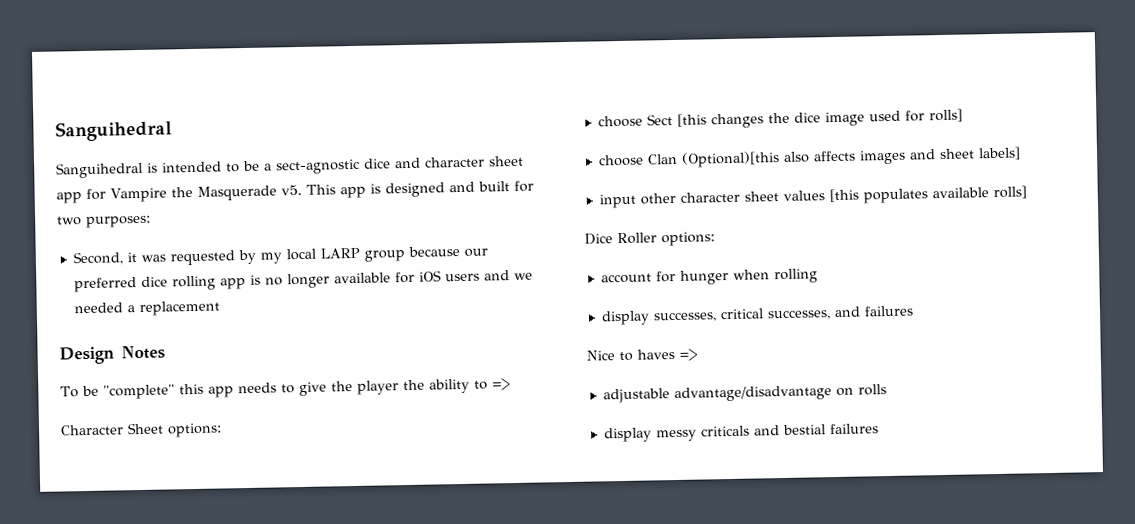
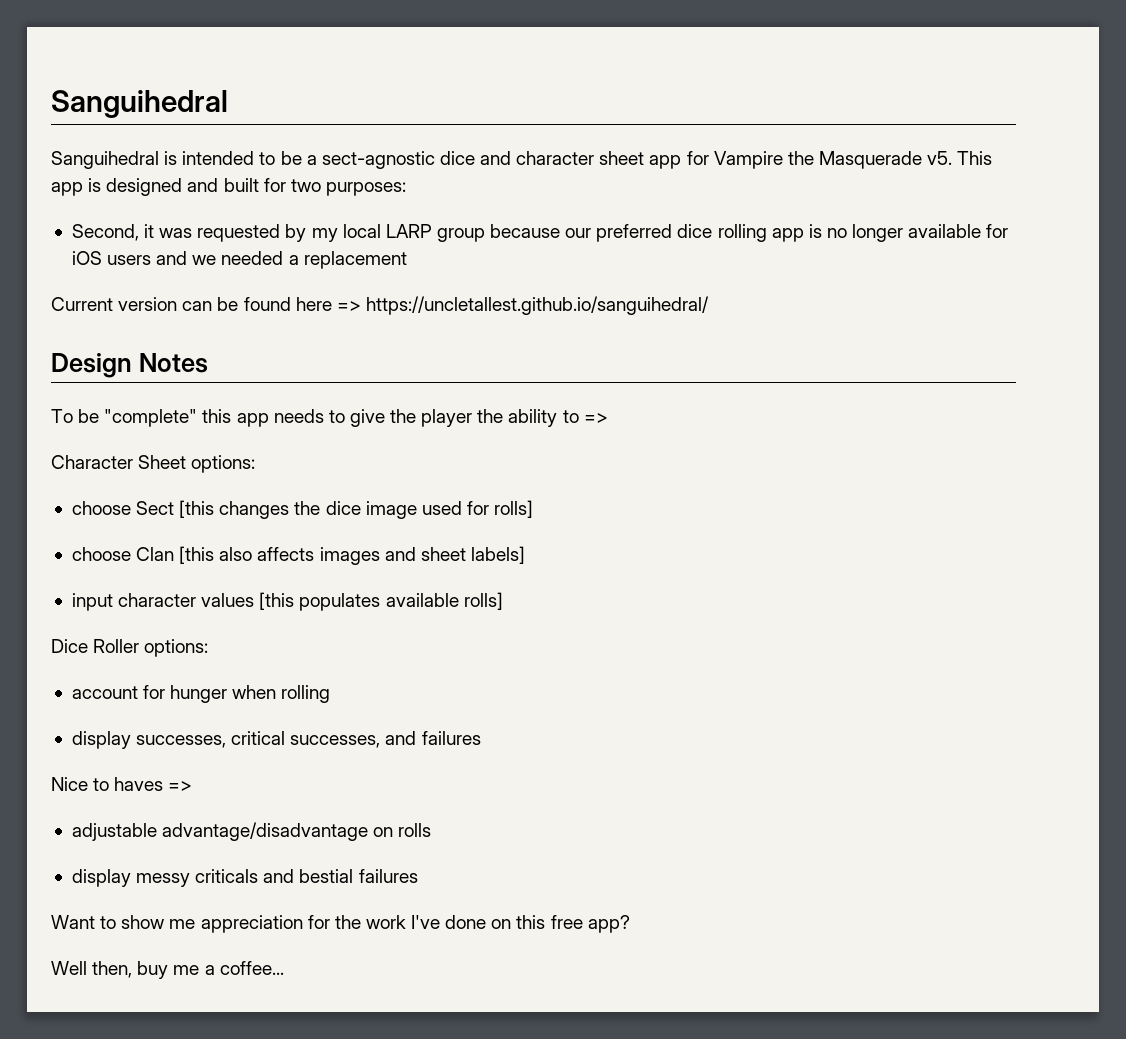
+ Current version can be found here => https://uncletallest.github.io/sanguihedral/
- choose Clan (Optional)[this also affects images and sheet labels]
+ choose Clan [this also affects images and sheet labels]
- input other character sheet values [this populates available rolls]
+ input character values [this populates available rolls]
+ Want to show me appreciation for the work I've done on this free app?
+ Well then, buy me a coffee...

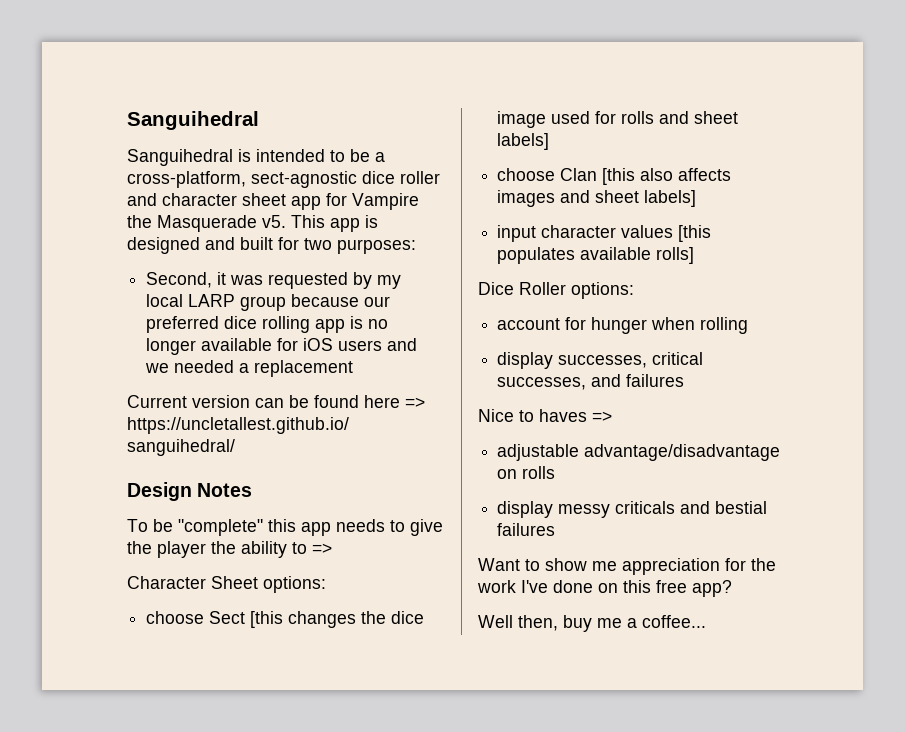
- Sanguihedral is intended to be a sect-agnostic dice and character sheet app for Vampire the Masquerade v5.
+ Sanguihedral is intended to be a cross-platform, sect-agnostic dice roller and character sheet app for Vampire the Masquerade v5.
- choose Sect [this changes the dice image used for rolls]
+ choose Sect [this changes the dice image used for rolls and sheet labels]

